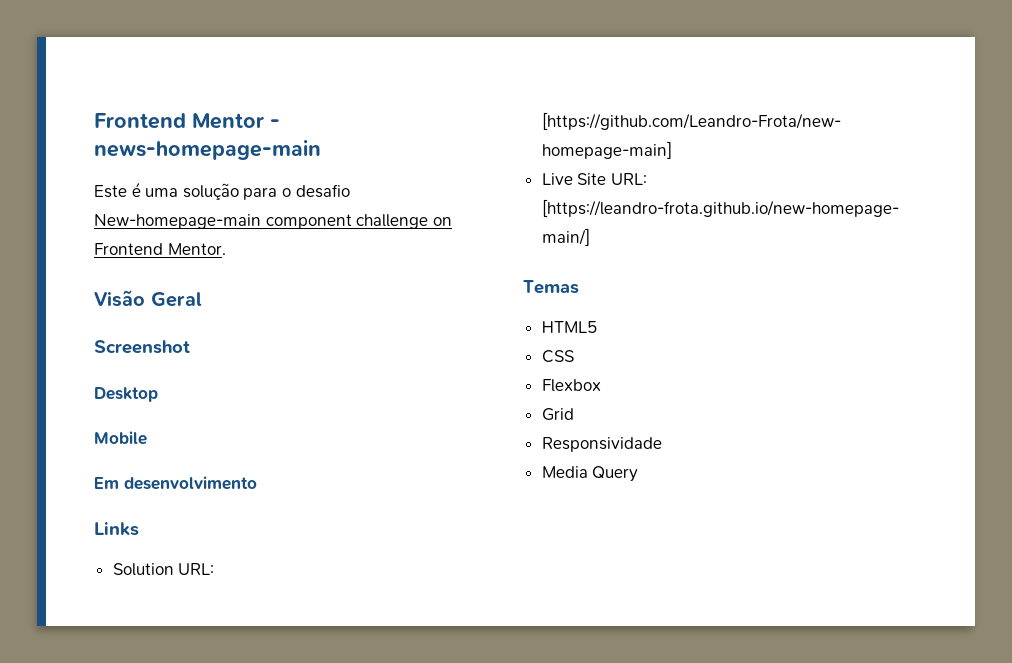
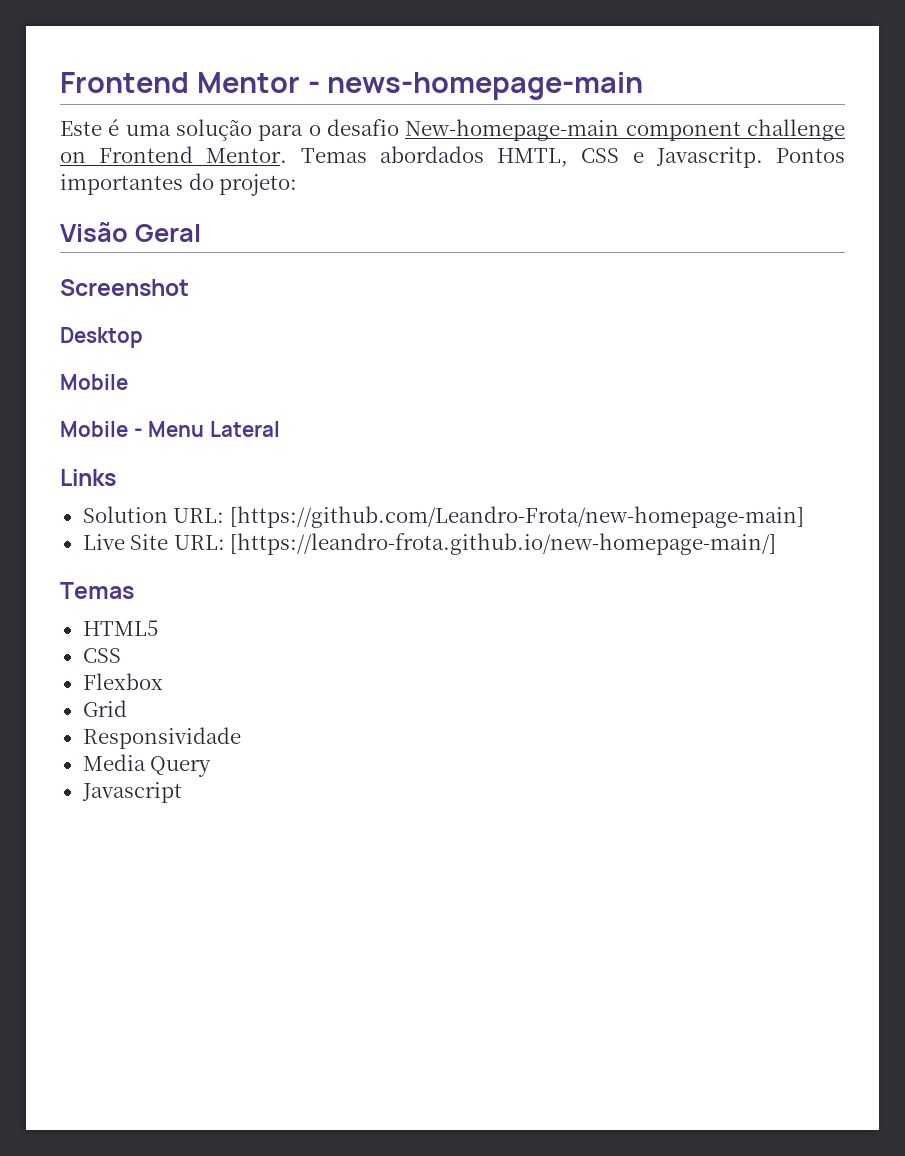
+ Temas abordados HMTL, CSS e Javascritp. Pontos importantes do projeto:
- Em desenvolvimento
+ Mobile - Menu Lateral
+ Javascript

